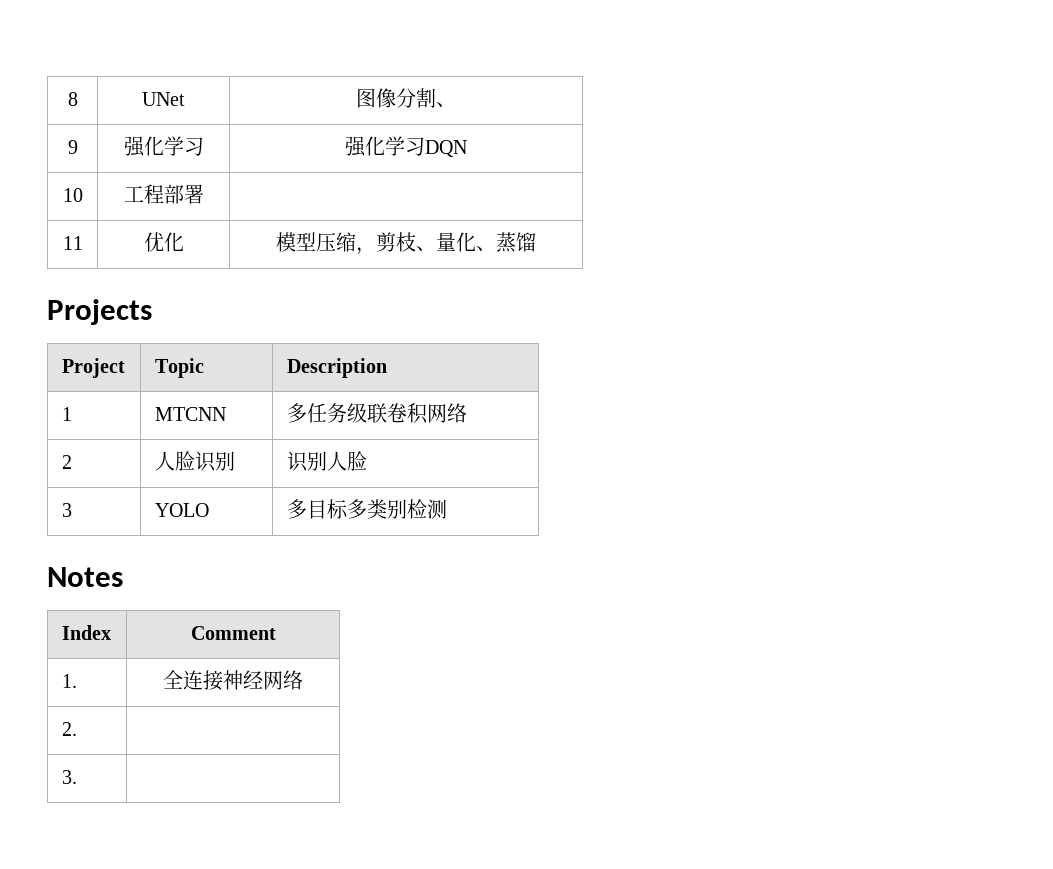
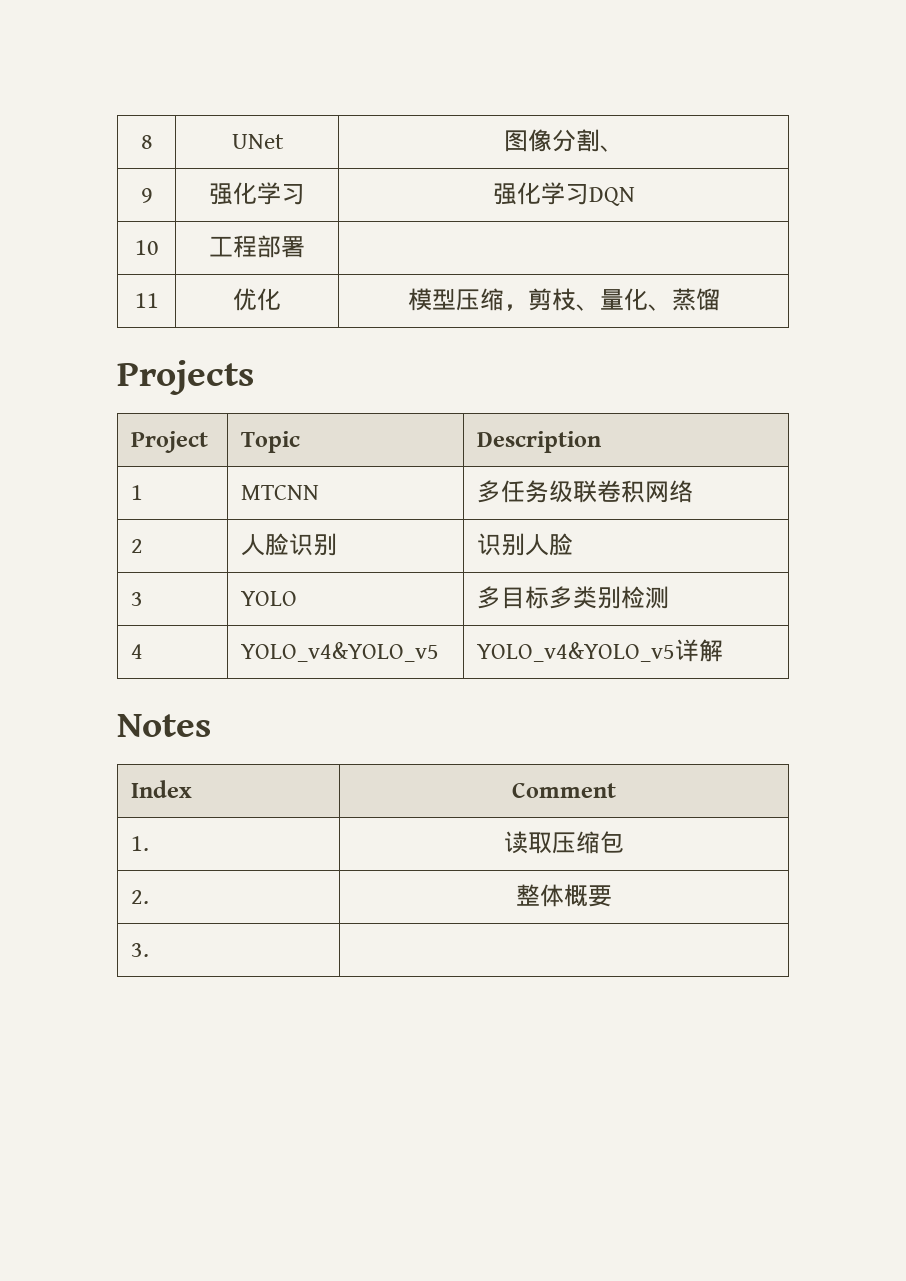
+ 4 | YOLO_v4&YOLO_v5 | YOLO_v4&YOLO_v5详解
- 1. | 全连接神经网络
+ 1. | 读取压缩包
- 2. |
+ 2. | 整体概要

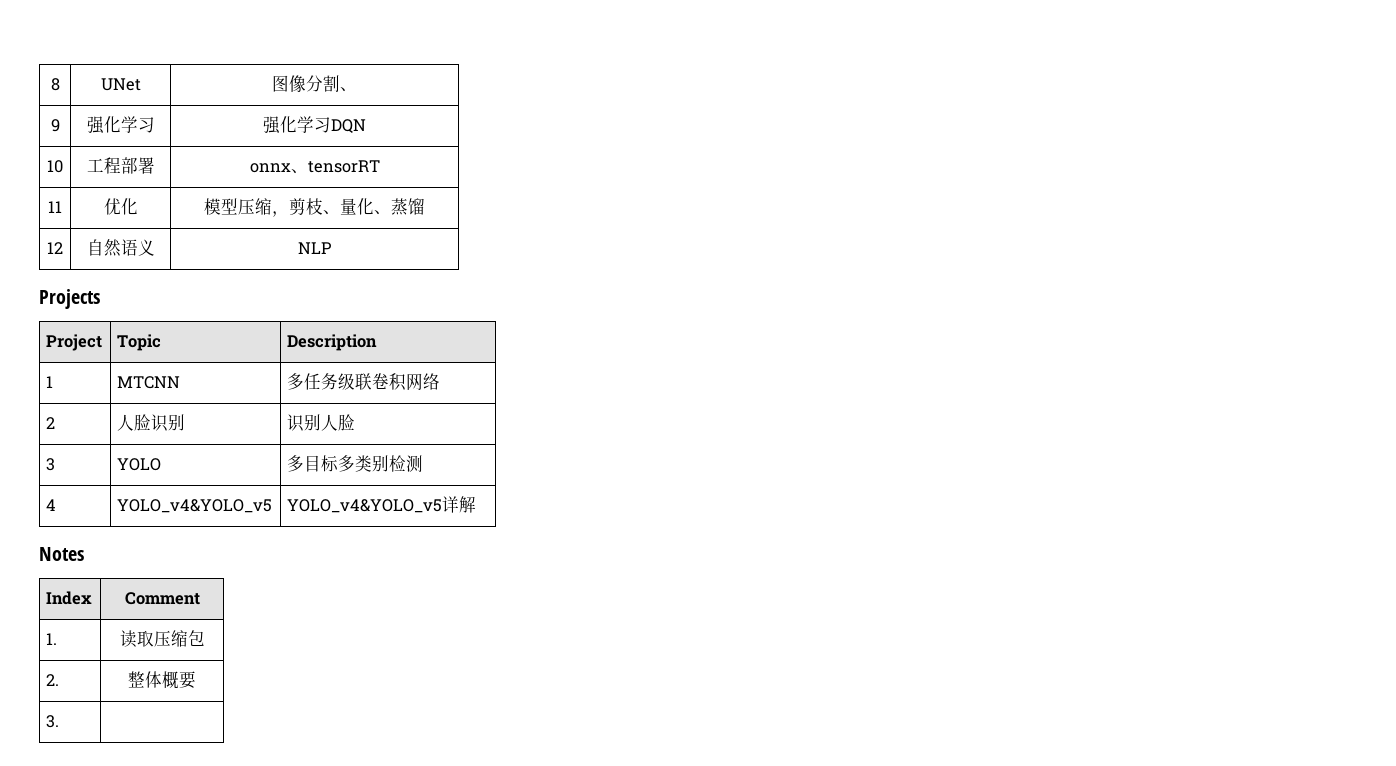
- 10 | 工程部署 |
+ 10 | 工程部署 | onnx、tensorRT
+ 12 | 自然语义 | NLP

